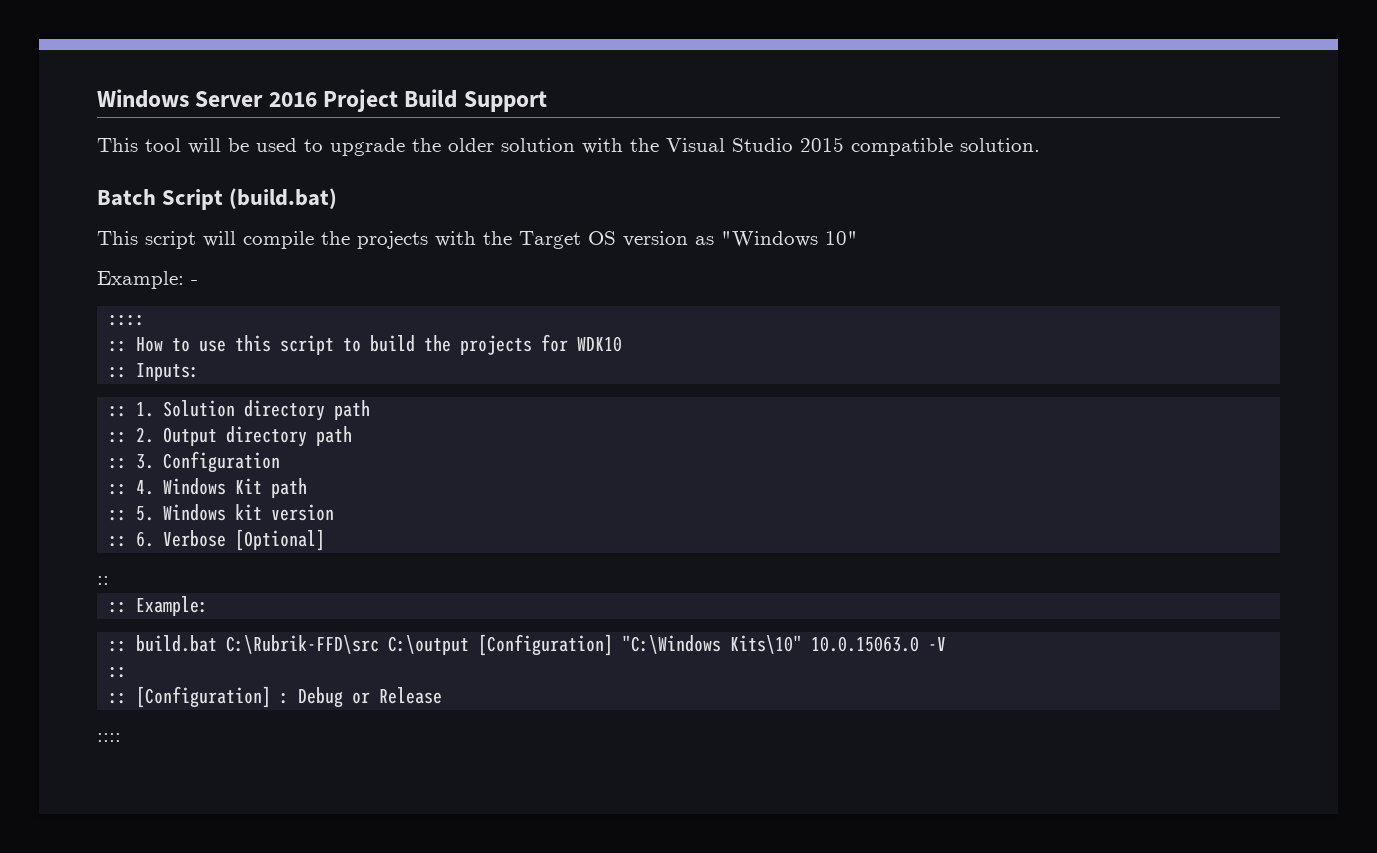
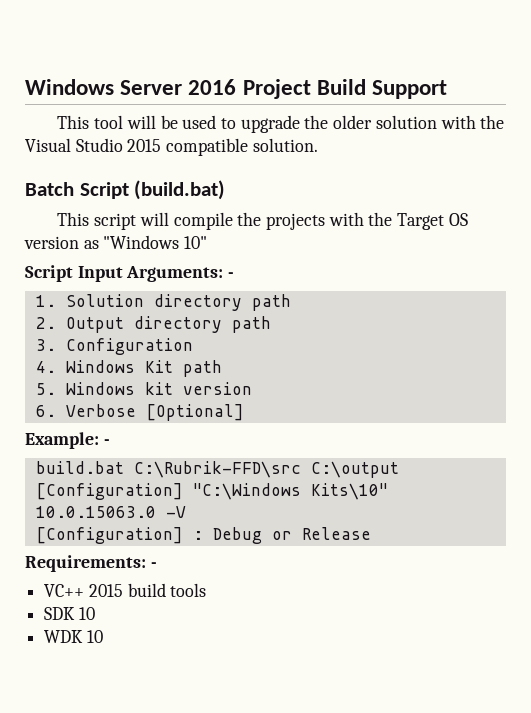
- Example: -
- ::::
- :: How to use this script to build the projects for WDK10
- :: Inputs:
- :: 1. Solution directory path
+ Script Input Arguments: -
+ 1. Solution directory path
- :: 2. Output directory path
+ 2. Output directory path
- :: 3. Configuration
+ 3. Configuration
- :: 4. Windows Kit path
+ 4. Windows Kit path
- :: 5. Windows kit version
+ 5. Windows kit version
- :: 6. Verbose [Optional]
- ::
- :: Example:
- :: build.bat C:\Rubrik-FFD\src C:\output [Configuration] "C:\Windows Kits\10" 10.0.15063.0 -V
- ::
- :: [Configuration] : Debug or Release
- ::::
+ 6. Verbose [Optional]
+ Example: -
+ build.bat C:\Rubrik-FFD\src C:\output [Configuration] "C:\Windows Kits\10" 10.0.15063.0 -V
+ [Configuration] : Debug or Release
+ Requirements: -
+ VC++ 2015 build tools
+ SDK 10
+ WDK 10

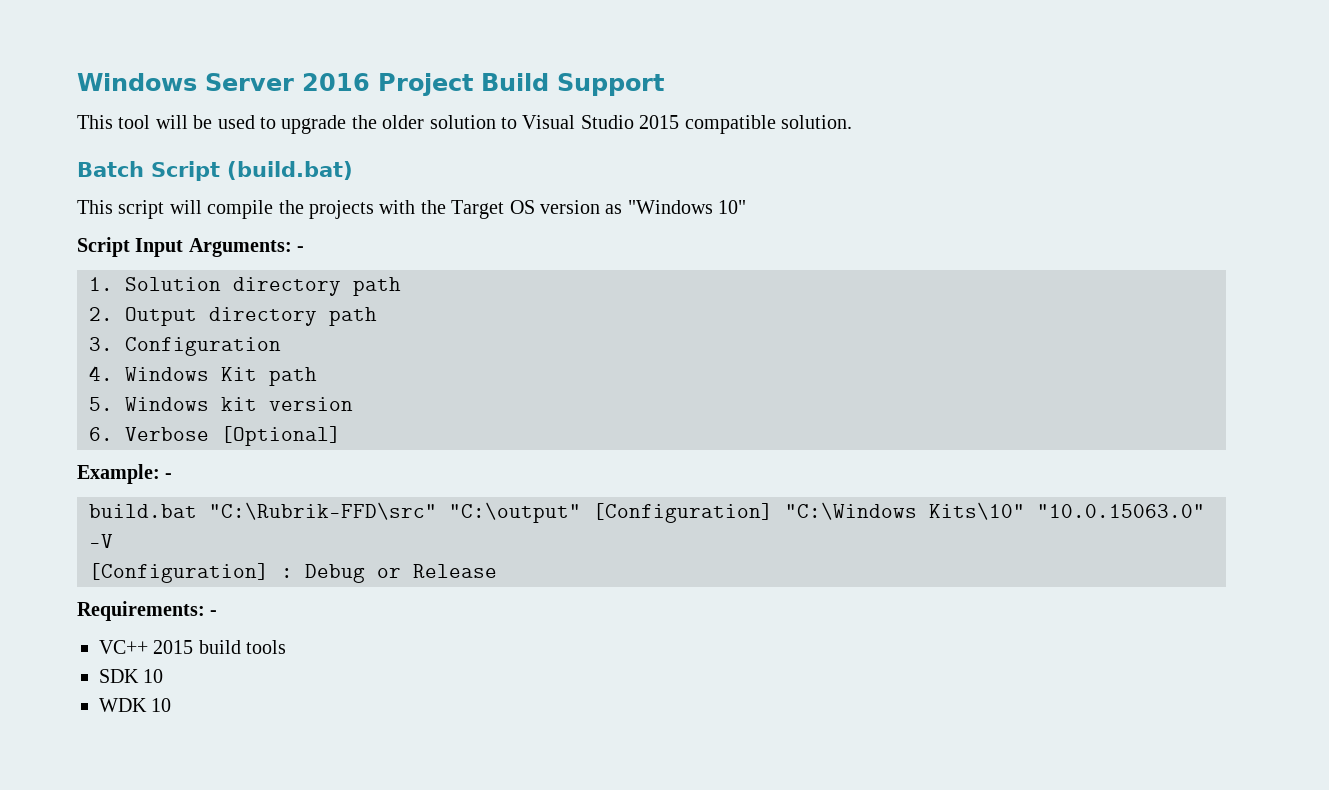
- This tool will be used to upgrade the older solution with the Visual Studio 2015 compatible solution.
+ This tool will be used to upgrade the older solution to Visual Studio 2015 compatible solution.
- build.bat C:\Rubrik-FFD\src C:\output [Configuration] "C:\Windows Kits\10" 10.0.15063.0 -V
+ build.bat "C:\Rubrik-FFD\src" "C:\output" [Configuration] "C:\Windows Kits\10" "10.0.15063.0" -V

